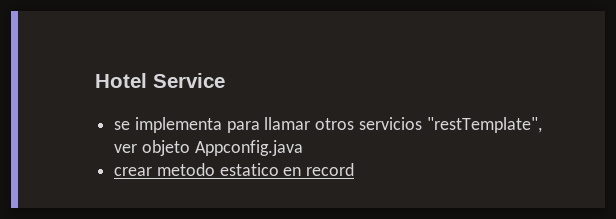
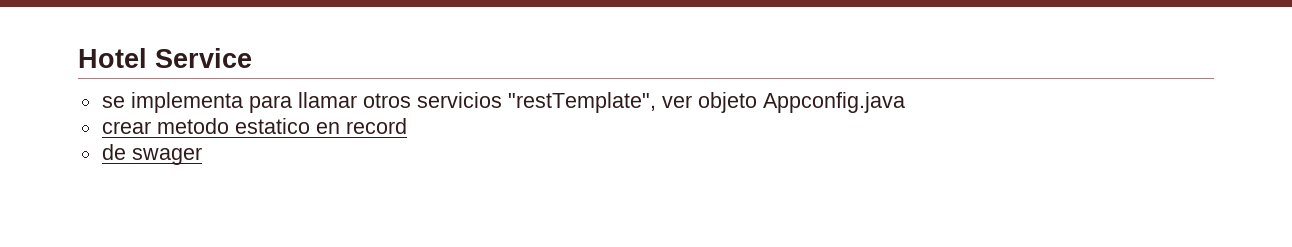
+ de swager

